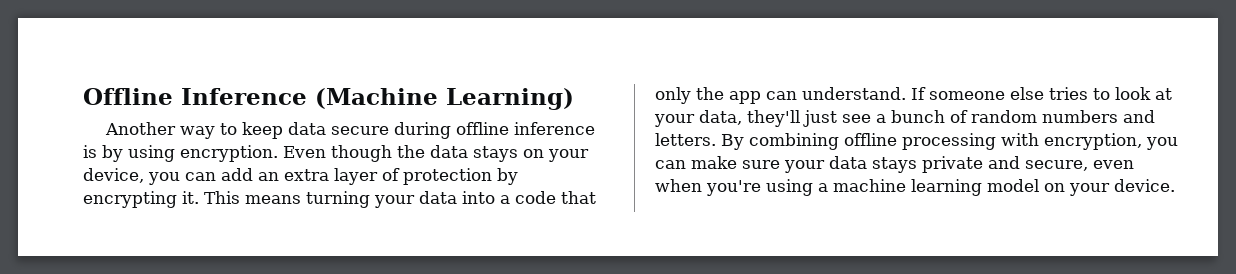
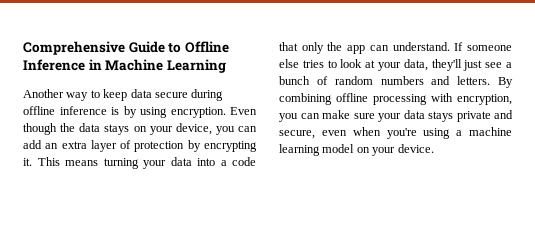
- Offline Inference (Machine Learning)
+ Comprehensive Guide to Offline Inference in Machine Learning

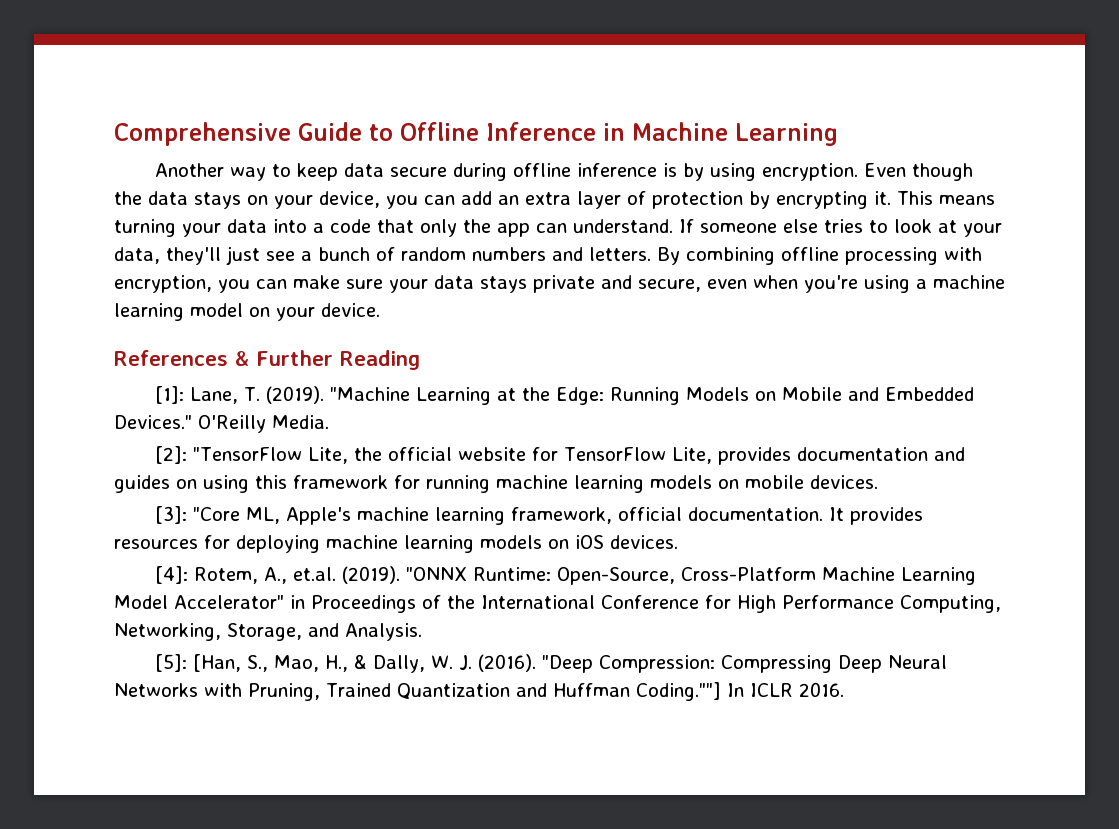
+ References & Further Reading
+ [1]: Lane, T. (2019). "Machine Learning at the Edge: Running Models on Mobile and Embedded Devices." O'Reilly Media.
+ [2]: "TensorFlow Lite, the official website for TensorFlow Lite, provides documentation and guides on using this framework for running machine learning models on mobile devices.
+ [3]: "Core ML, Apple's machine learning framework, official documentation. It provides resources for deploying machine learning models on iOS devices.
+ [4]: Rotem, A., et.al. (2019). "ONNX Runtime: Open-Source, Cross-Platform Machine Learning Model Accelerator" in Proceedings of the International Conference for High Performance Computing, Networking, Storage, and Analysis.
+ [5]: [Han, S., Mao, H., & Dally, W. J. (2016). "Deep Compression: Compressing Deep Neural Networks with Pruning, Trained Quantization and Huffman Coding.""] In ICLR 2016.

